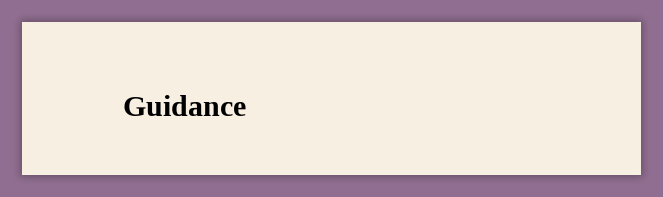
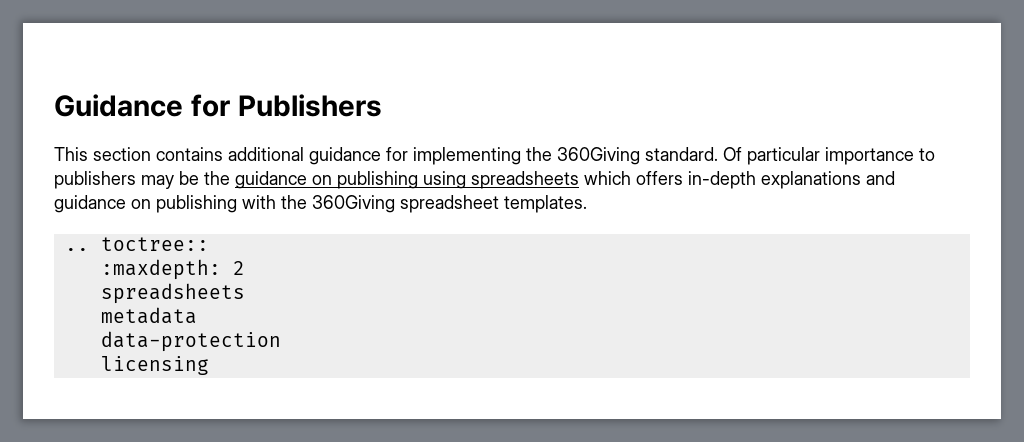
- Guidance
+ Guidance for Publishers
+ This section contains additional guidance for implementing the 360Giving standard. Of particular importance to publishers may be the guidance on publishing using spreadsheets which offers in-depth explanations and guidance on publishing with the 360Giving spreadsheet templates.
+ .. toctree::
+ :maxdepth: 2
+ spreadsheets
+ metadata
+ data-protection
+ licensing

